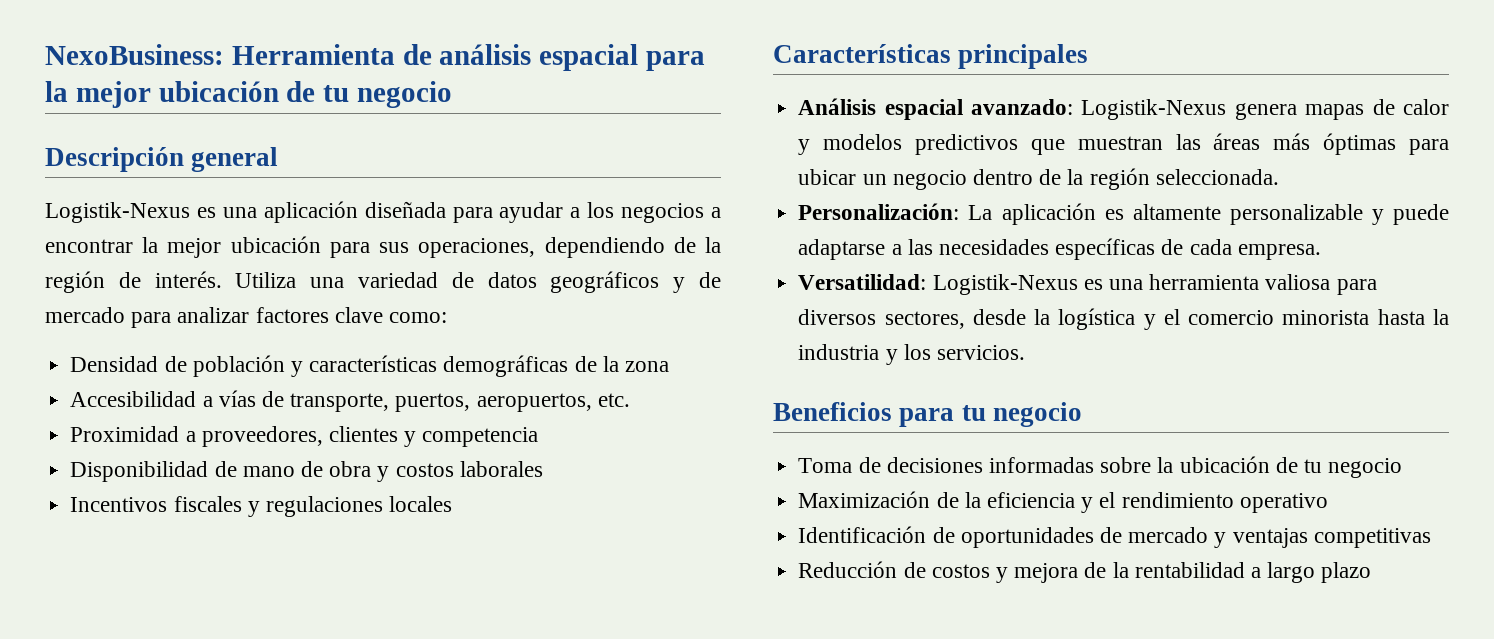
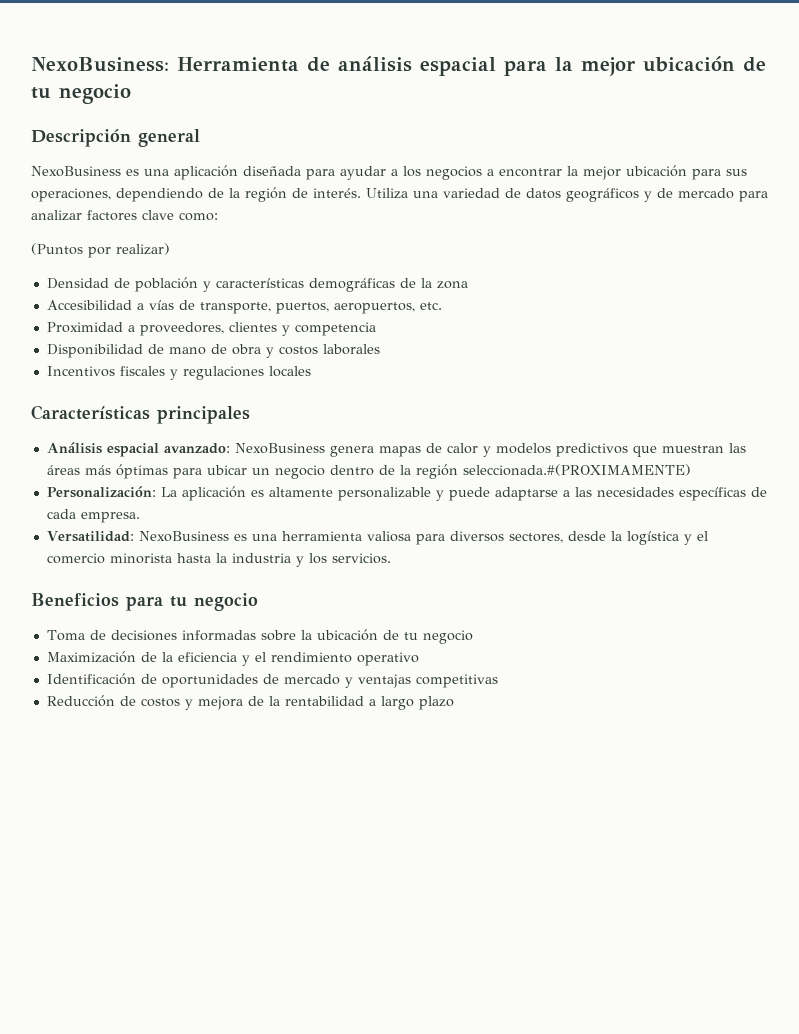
- Logistik-Nexus es una aplicación diseñada para ayudar a los negocios a encontrar la mejor ubicación para sus operaciones, dependiendo de la región de interés.
+ NexoBusiness es una aplicación diseñada para ayudar a los negocios a encontrar la mejor ubicación para sus operaciones, dependiendo de la región de interés.
+ (Puntos por realizar)
- Análisis espacial avanzado: Logistik-Nexus genera mapas de calor y modelos predictivos que muestran las áreas más óptimas para ubicar un negocio dentro de la región seleccionada.
+ Análisis espacial avanzado: NexoBusiness genera mapas de calor y modelos predictivos que muestran las áreas más óptimas para ubicar un negocio dentro de la región seleccionada.#(PROXIMAMENTE)
- Versatilidad: Logistik-Nexus es una herramienta valiosa para diversos sectores, desde la logística y el comercio minorista hasta la industria y los servicios.
+ Versatilidad: NexoBusiness es una herramienta valiosa para diversos sectores, desde la logística y el comercio minorista hasta la industria y los servicios.

